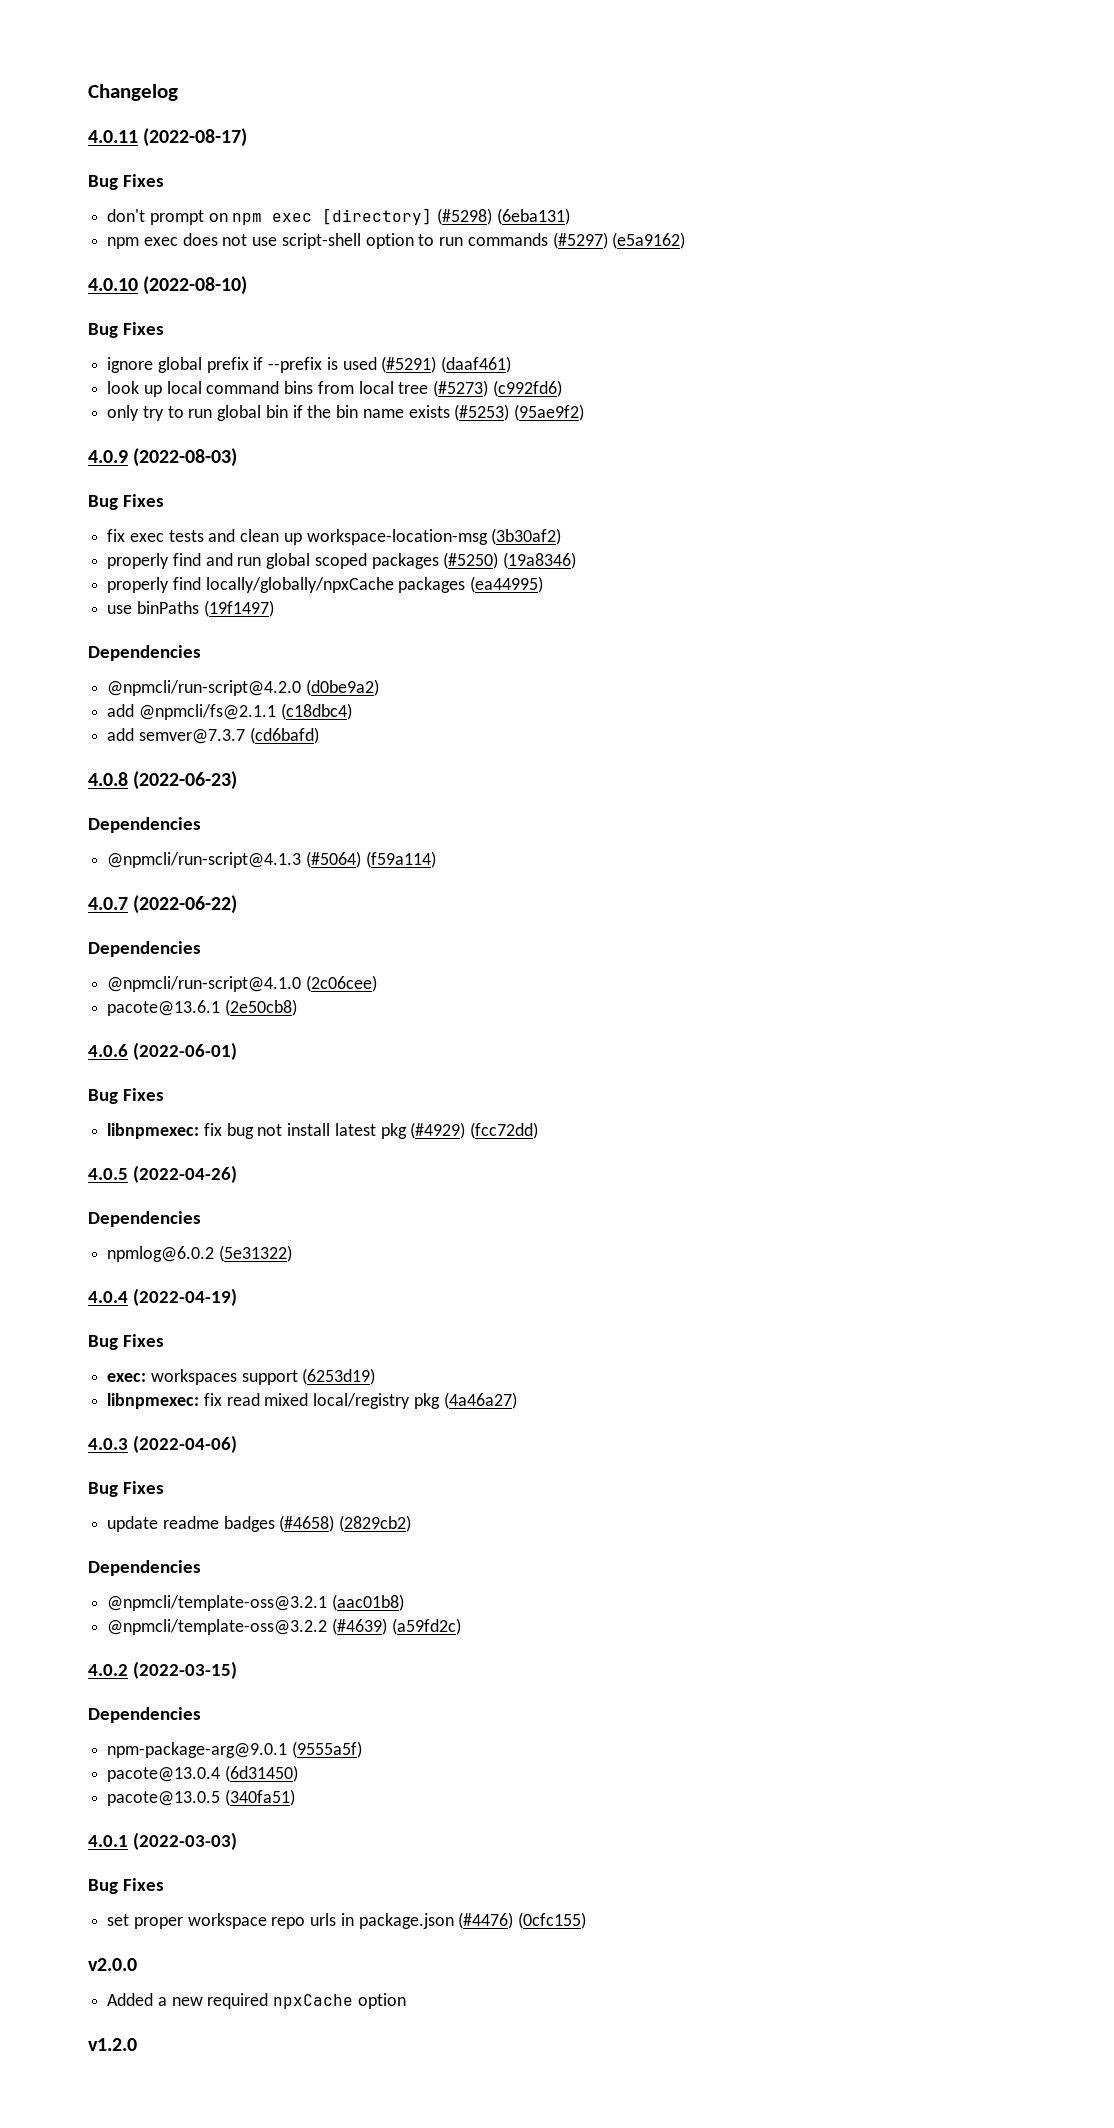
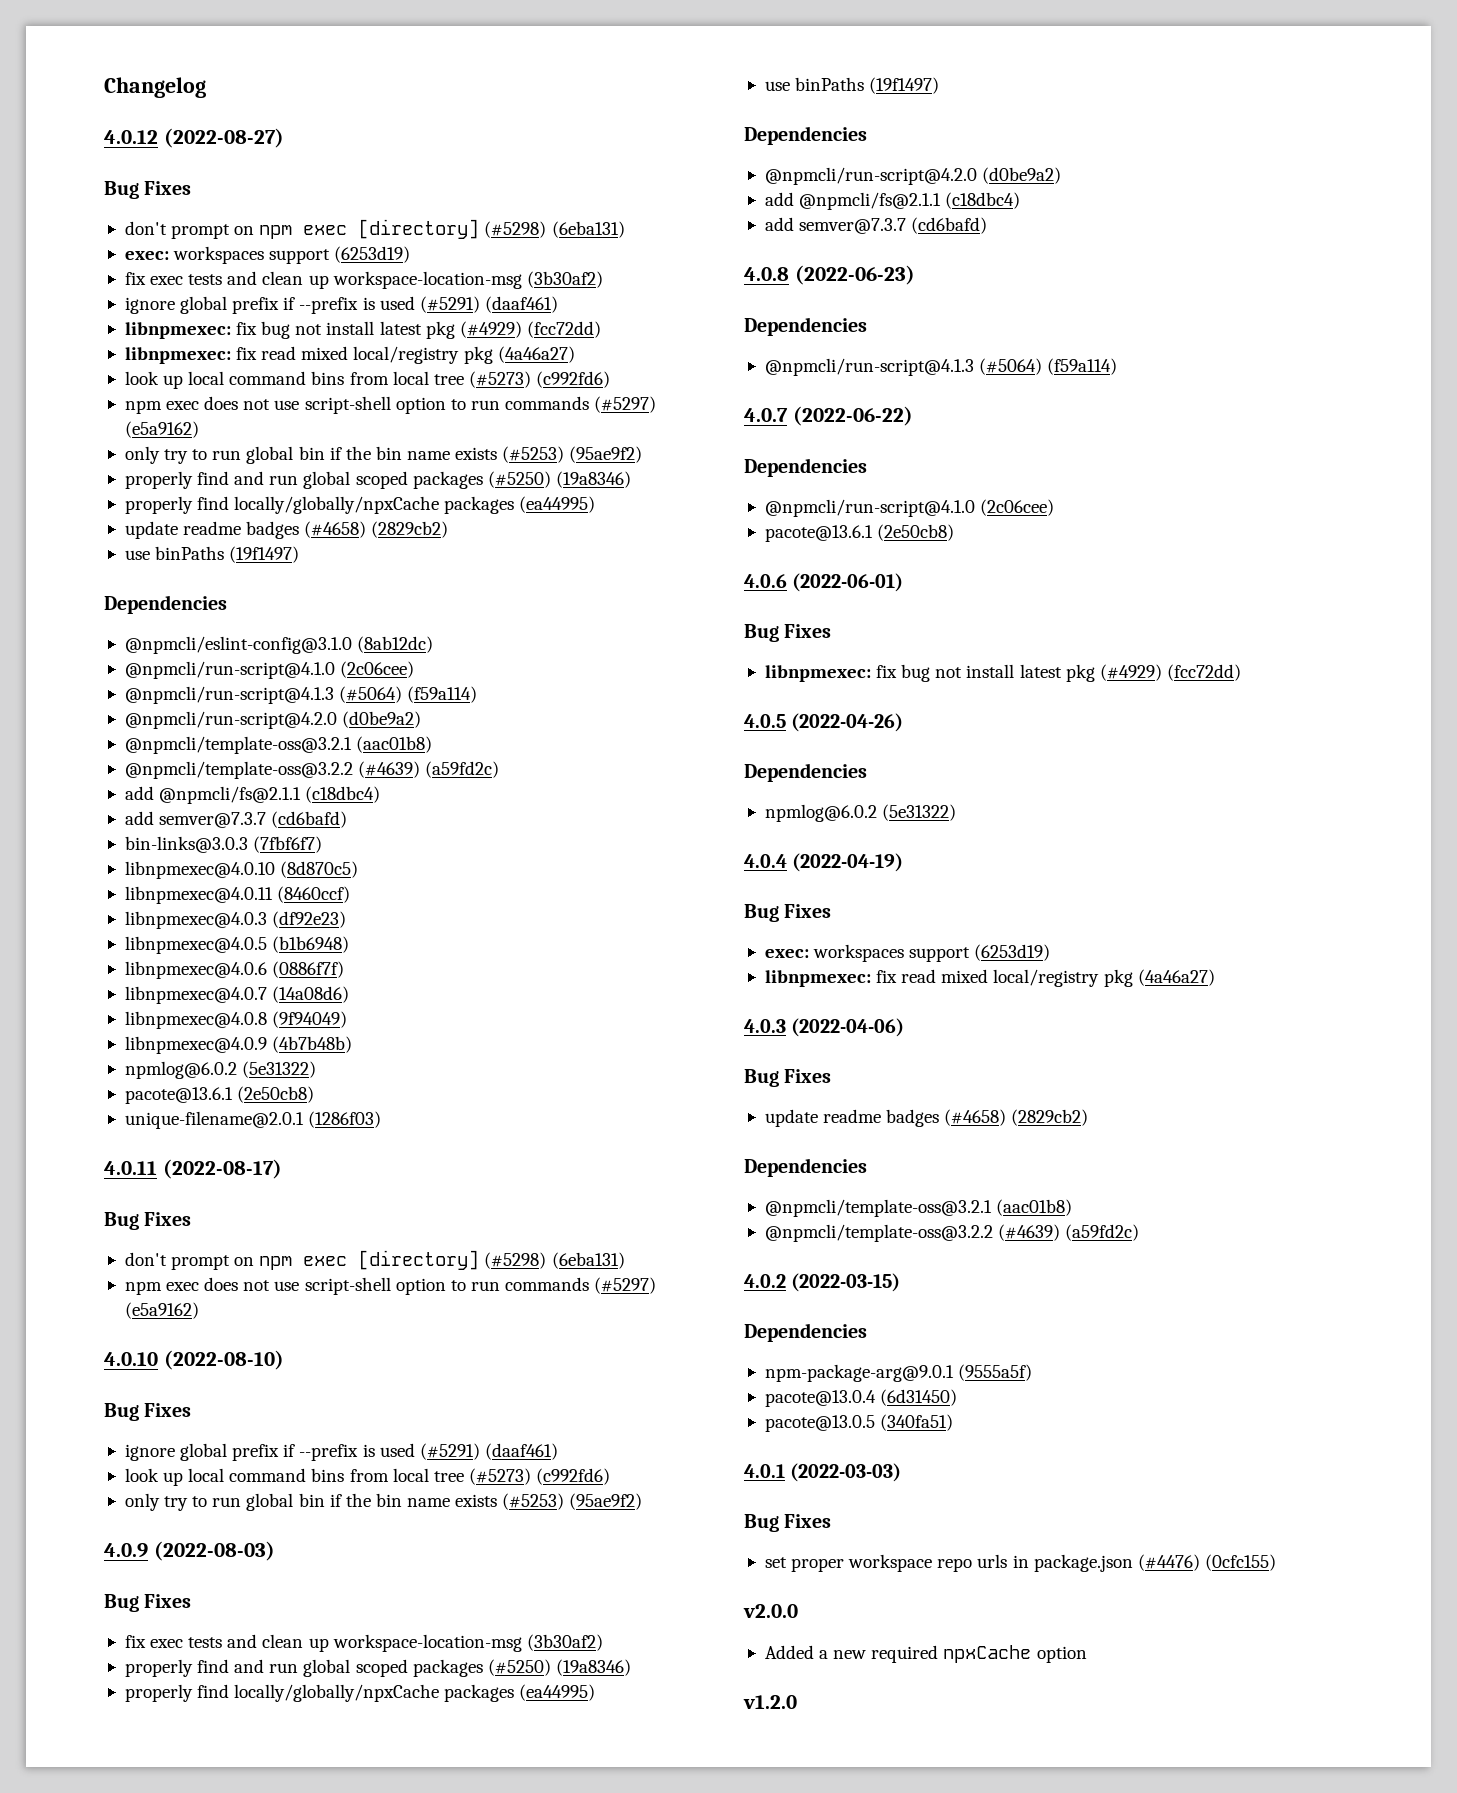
+ 4.0.12 (2022-08-27)
+ Bug Fixes
+ don't prompt on npm exec [directory] (#5298) (6eba131)
+ exec: workspaces support (6253d19)
+ fix exec tests and clean up workspace-location-msg (3b30af2)
+ ignore global prefix if --prefix is used (#5291) (daaf461)
+ libnpmexec: fix bug not install latest pkg (#4929) (fcc72dd)
+ libnpmexec: fix read mixed local/registry pkg (4a46a27)
+ look up local command bins from local tree (#5273) (c992fd6)
+ npm exec does not use script-shell option to run commands (#5297) (e5a9162)
+ only try to run global bin if the bin name exists (#5253) (95ae9f2)
+ properly find and run global scoped packages (#5250) (19a8346)
+ properly find locally/globally/npxCache packages (ea44995)
+ update readme badges (#4658) (2829cb2)
+ use binPaths (19f1497)
+ Dependencies
+ @npmcli/eslint-config@3.1.0 (8ab12dc)
+ @npmcli/run-script@4.1.0 (2c06cee)
+ @npmcli/run-script@4.1.3 (#5064) (f59a114)
+ @npmcli/run-script@4.2.0 (d0be9a2)
+ @npmcli/template-oss@3.2.1 (aac01b8)
+ @npmcli/template-oss@3.2.2 (#4639) (a59fd2c)
+ add @npmcli/fs@2.1.1 (c18dbc4)
+ add semver@7.3.7 (cd6bafd)
+ bin-links@3.0.3 (7fbf6f7)
+ libnpmexec@4.0.10 (8d870c5)
+ libnpmexec@4.0.11 (8460ccf)
+ libnpmexec@4.0.3 (df92e23)
+ libnpmexec@4.0.5 (b1b6948)
+ libnpmexec@4.0.6 (0886f7f)
+ libnpmexec@4.0.7 (14a08d6)
+ libnpmexec@4.0.8 (9f94049)
+ libnpmexec@4.0.9 (4b7b48b)
+ npmlog@6.0.2 (5e31322)
+ pacote@13.6.1 (2e50cb8)
+ unique-filename@2.0.1 (1286f03)

